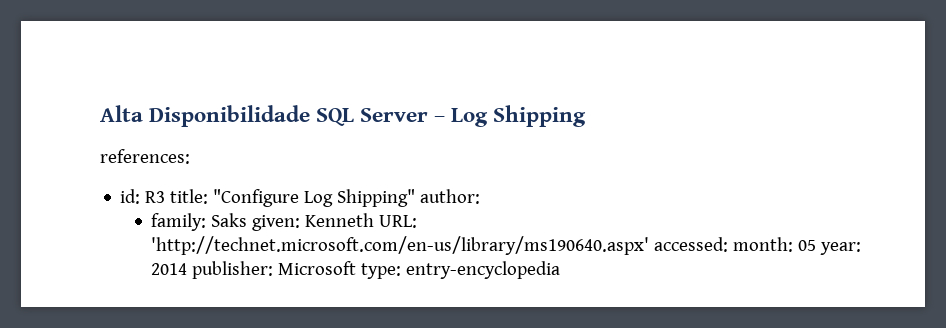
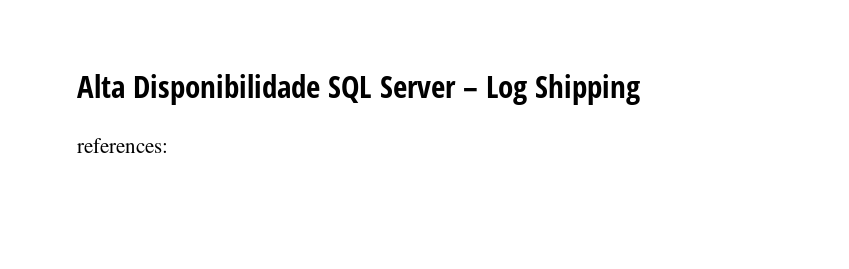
- id: R3 title: "Configure Log Shipping" author:
- family: Saks given: Kenneth URL: 'http://technet.microsoft.com/en-us/library/ms190640.aspx' accessed: month: 05 year: 2014 publisher: Microsoft type: entry-encyclopedia

